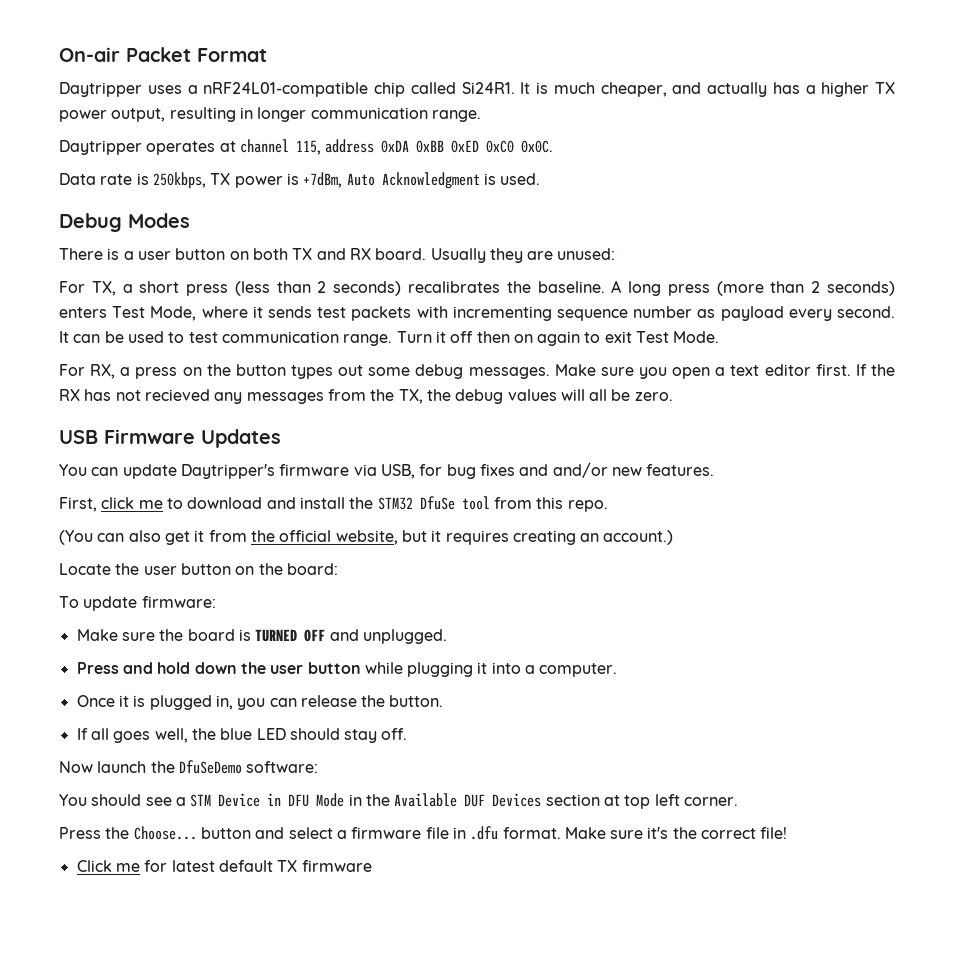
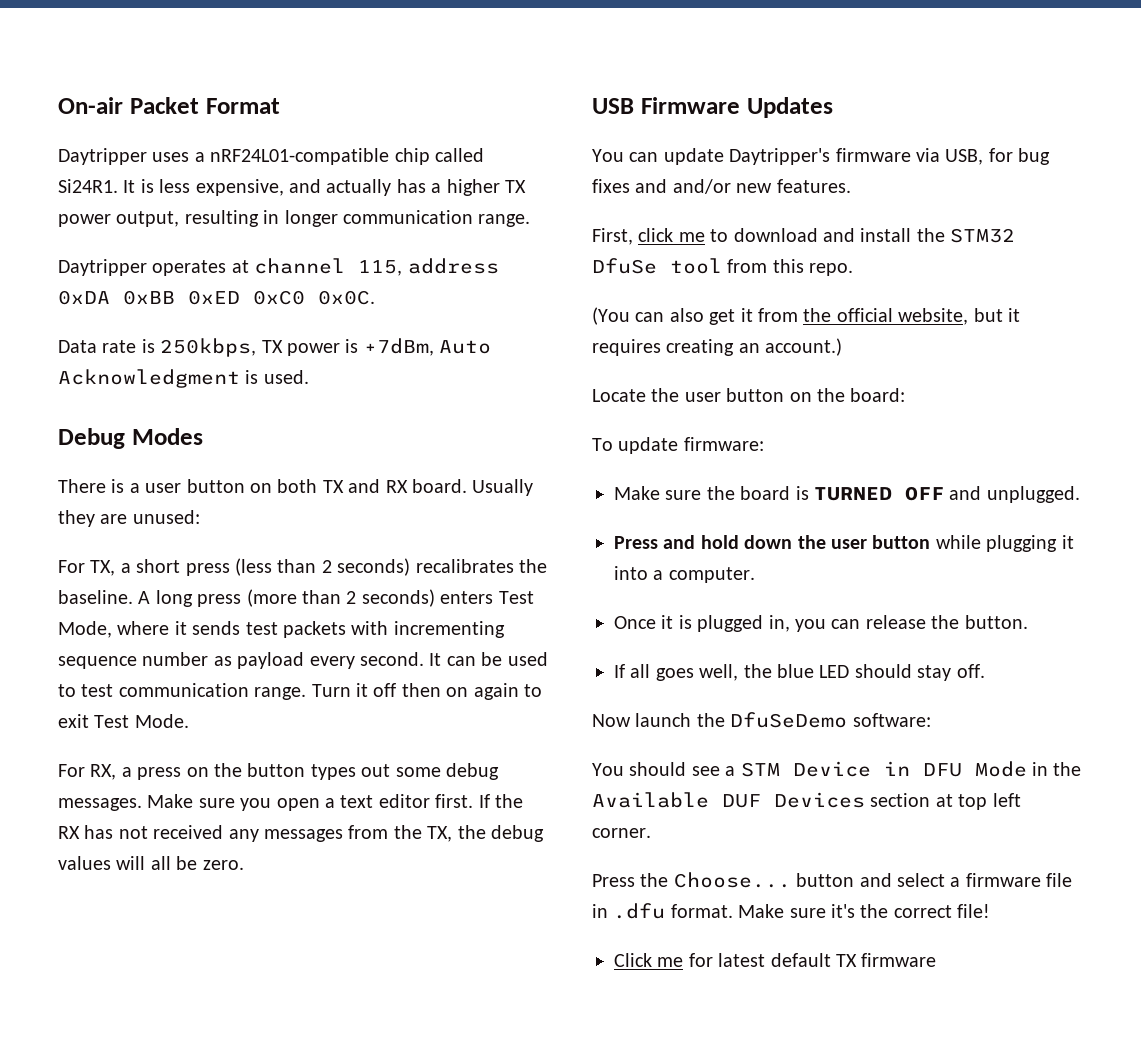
- It is much cheaper, and actually has a higher TX power output, resulting in longer communication range.
+ It is less expensive, and actually has a higher TX power output, resulting in longer communication range.
- If the RX has not recieved any messages from the TX, the debug values will all be zero.
+ If the RX has not received any messages from the TX, the debug values will all be zero.

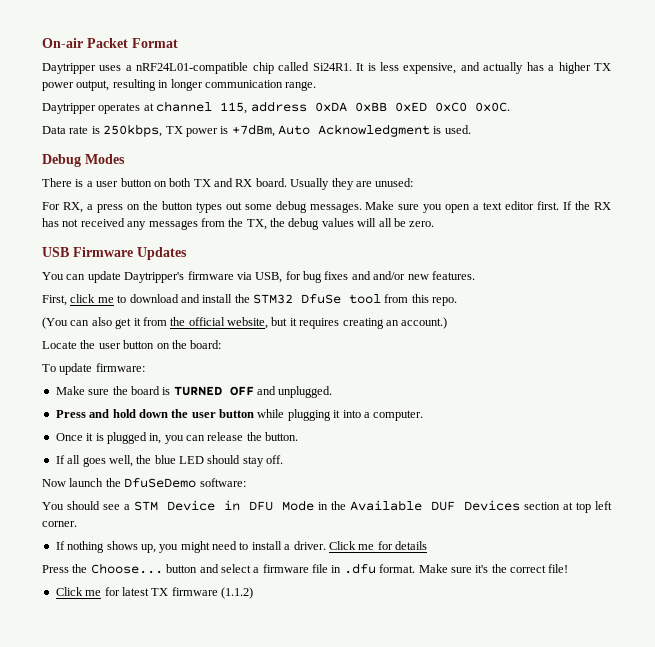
- For TX, a short press (less than 2 seconds) recalibrates the baseline. A long press (more than 2 seconds) enters Test Mode, where it sends test packets with incrementing sequence number as payload every second. It can be used to test communication range. Turn it off then on again to exit Test Mode.
+ If nothing shows up, you might need to install a driver. Click me for details
- Click me for latest default TX firmware
+ Click me for latest TX firmware (1.1.2)

